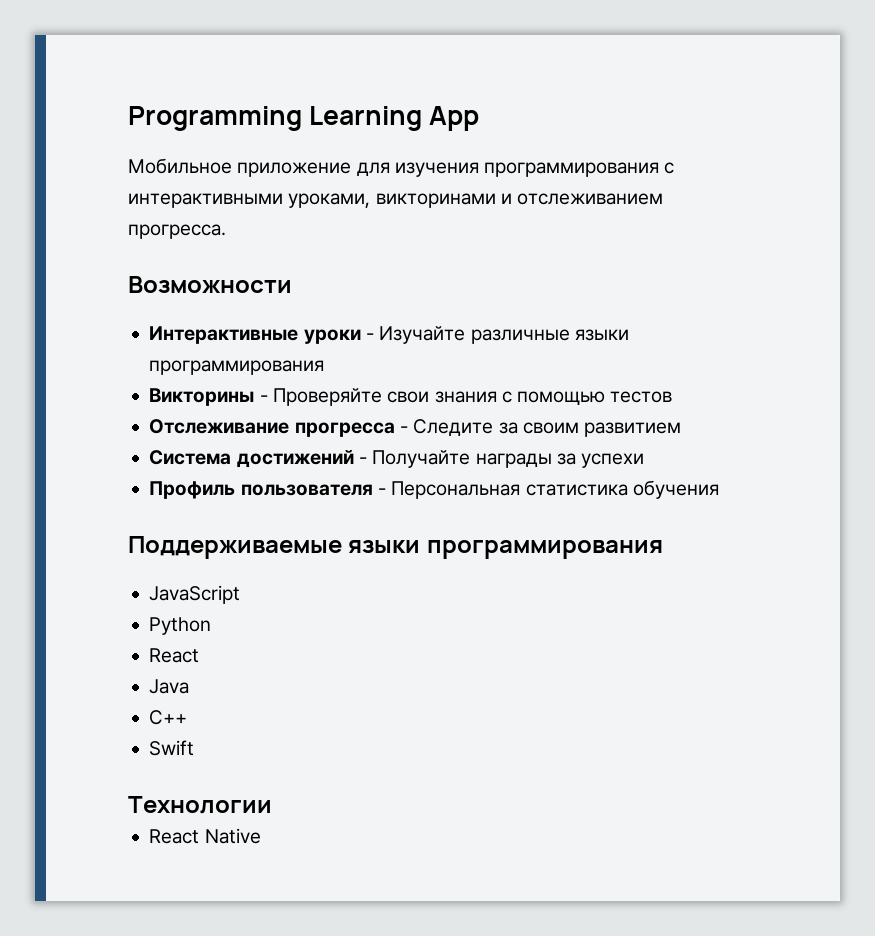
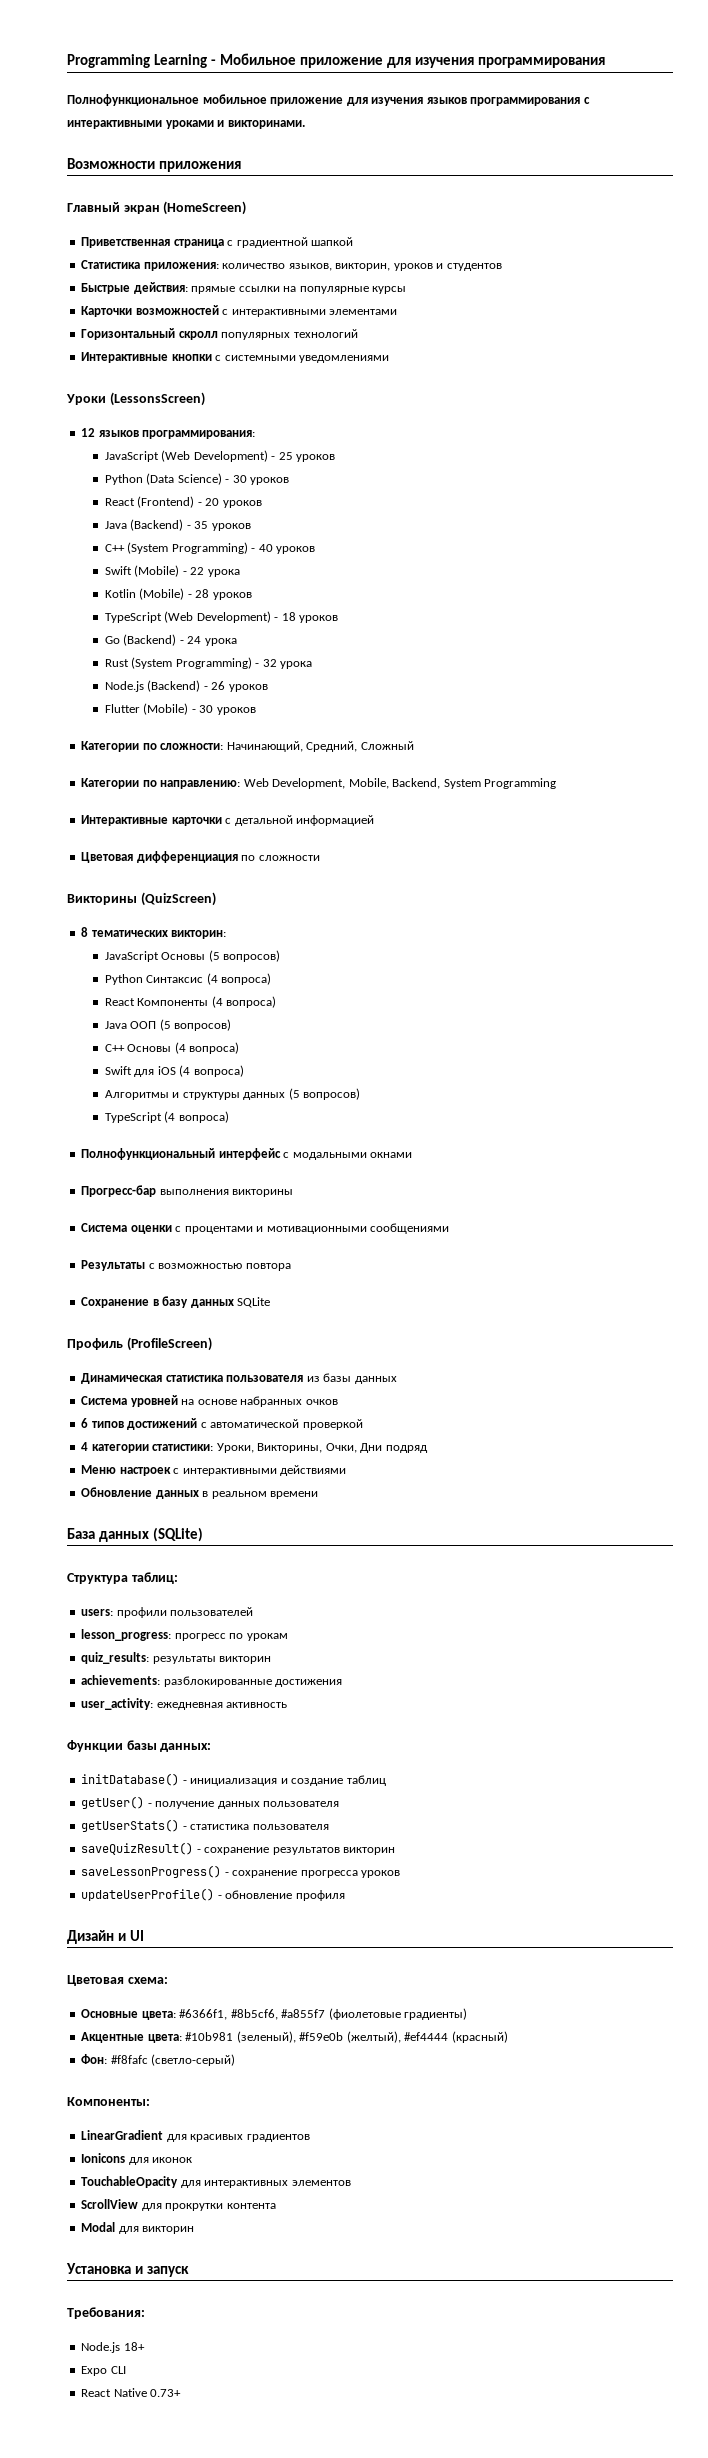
- Programming Learning App
- Мобильное приложение для изучения программирования с интерактивными уроками, викторинами и отслеживанием прогресса.
- Возможности
- Интерактивные уроки - Изучайте различные языки программирования
- Викторины - Проверяйте свои знания с помощью тестов
- Отслеживание прогресса - Следите за своим развитием
- Система достижений - Получайте награды за успехи
- Профиль пользователя - Персональная статистика обучения
- Поддерживаемые языки программирования
- JavaScript
- Python
- React
- Java
- C++
- Swift
- Технологии
+ Programming Learning - Мобильное приложение для изучения программирования
+ Полнофункциональное мобильное приложение для изучения языков программирования с интерактивными уроками и викторинами.
+ Возможности приложения
+ Главный экран (HomeScreen)
+ Приветственная страница с градиентной шапкой
+ Статистика приложения: количество языков, викторин, уроков и студентов
+ Быстрые действия: прямые ссылки на популярные курсы
+ Карточки возможностей с интерактивными элементами
+ Горизонтальный скролл популярных технологий
+ Интерактивные кнопки с системными уведомлениями
+ Уроки (LessonsScreen)
+ 12 языков программирования:
+ JavaScript (Web Development) - 25 уроков
+ Python (Data Science) - 30 уроков
+ React (Frontend) - 20 уроков
+ Java (Backend) - 35 уроков
+ C++ (System Programming) - 40 уроков
+ Swift (Mobile) - 22 урока
+ Kotlin (Mobile) - 28 уроков
+ TypeScript (Web Development) - 18 уроков
+ Go (Backend) - 24 урока
+ Rust (System Programming) - 32 урока
+ Node.js (Backend) - 26 уроков
+ Flutter (Mobile) - 30 уроков
+ Категории по сложности: Начинающий, Средний, Сложный
+ Категории по направлению: Web Development, Mobile, Backend, System Programming
+ Интерактивные карточки с детальной информацией
+ Цветовая дифференциация по сложности
+ Викторины (QuizScreen)
+ 8 тематических викторин:
+ JavaScript Основы (5 вопросов)
+ Python Синтаксис (4 вопроса)
+ React Компоненты (4 вопроса)
+ Java ООП (5 вопросов)
+ C++ Основы (4 вопроса)
+ Swift для iOS (4 вопроса)
+ Алгоритмы и структуры данных (5 вопросов)
+ TypeScript (4 вопроса)
+ Полнофункциональный интерфейс с модальными окнами
+ Прогресс-бар выполнения викторины
+ Система оценки с процентами и мотивационными сообщениями
+ Результаты с возможностью повтора
+ Сохранение в базу данных SQLite
+ Профиль (ProfileScreen)
+ Динамическая статистика пользователя из базы данных
+ Система уровней на основе набранных очков
+ 6 типов достижений с автоматической проверкой
+ 4 категории статистики: Уроки, Викторины, Очки, Дни подряд
+ Меню настроек с интерактивными действиями
+ Обновление данных в реальном времени
+ База данных (SQLite)
+ Структура таблиц:
+ users: профили пользователей
+ lesson_progress: прогресс по урокам
+ quiz_results: результаты викторин
+ achievements: разблокированные достижения
+ user_activity: ежедневная активность
+ Функции базы данных:
+ initDatabase() - инициализация и создание таблиц
+ getUser() - получение данных пользователя
+ getUserStats() - статистика пользователя
+ saveQuizResult() - сохранение результатов викторин
+ saveLessonProgress() - сохранение прогресса уроков
+ updateUserProfile() - обновление профиля
+ Дизайн и UI
+ Цветовая схема:
+ Основные цвета: #6366f1, #8b5cf6, #a855f7 (фиолетовые градиенты)
+ Акцентные цвета: #10b981 (зеленый), #f59e0b (желтый), #ef4444 (красный)
+ Фон: #f8fafc (светло-серый)
+ Компоненты:
+ LinearGradient для красивых градиентов
+ Ionicons для иконок
+ TouchableOpacity для интерактивных элементов
+ ScrollView для прокрутки контента
+ Modal для викторин
+ Установка и запуск
+ Требования:
+ Node.js 18+
+ Expo CLI
- React Native
+ React Native 0.73+

